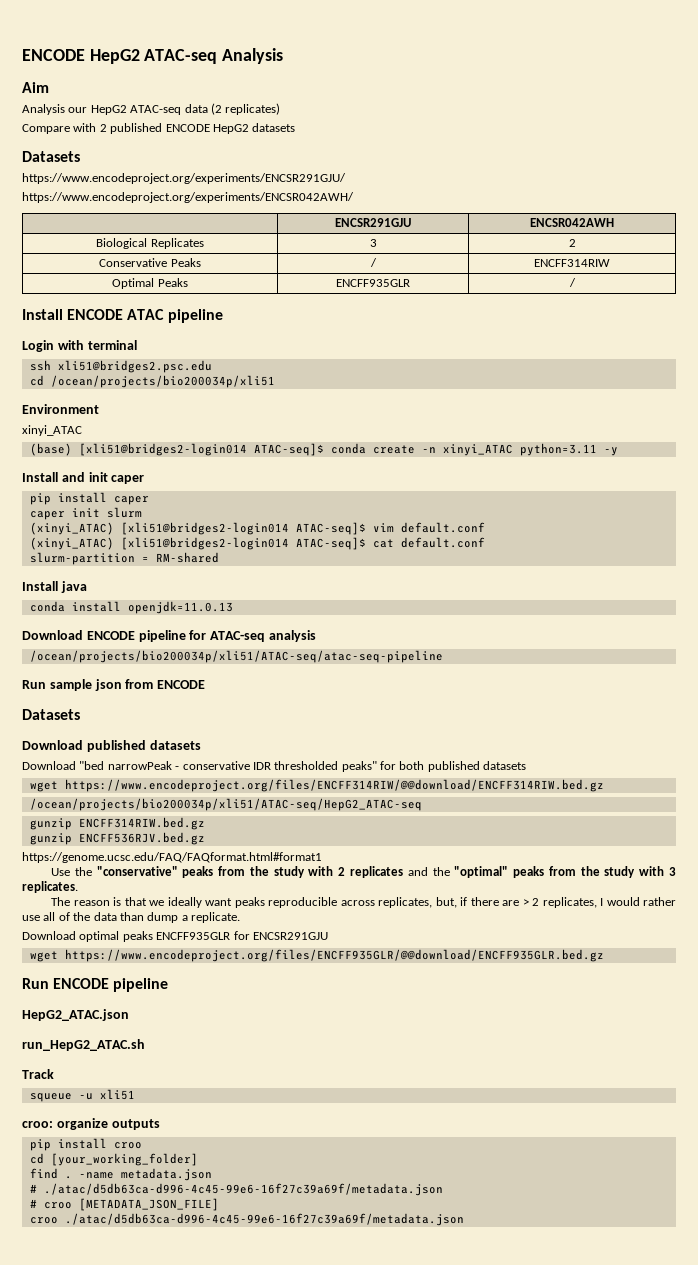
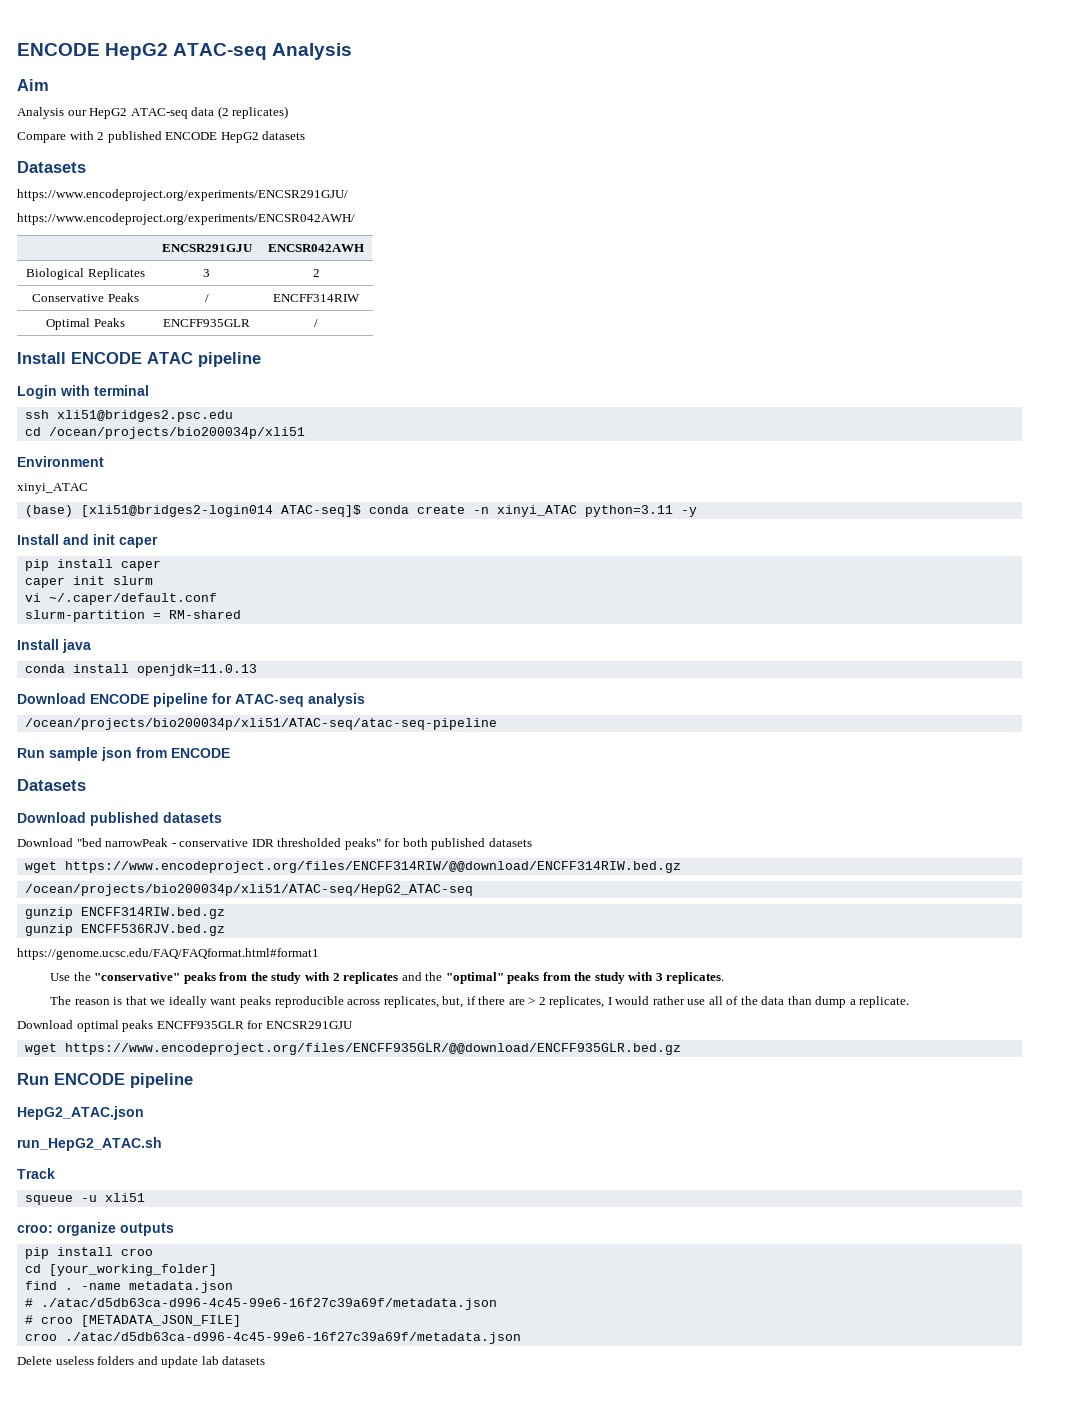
- (xinyi_ATAC) [xli51@bridges2-login014 ATAC-seq]$ vim default.conf
- (xinyi_ATAC) [xli51@bridges2-login014 ATAC-seq]$ cat default.conf
+ vi ~/.caper/default.conf
+ Delete useless folders and update lab datasets

